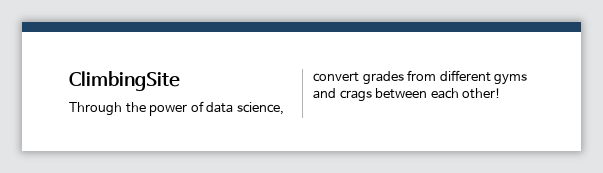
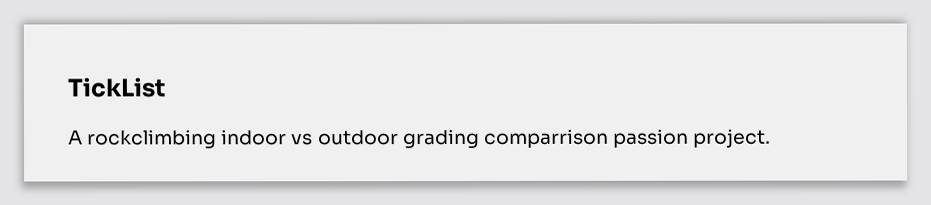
- ClimbingSite
- Through the power of data science, convert grades from different gyms and crags between each other!
+ TickList
+ A rockclimbing indoor vs outdoor grading comparrison passion project.

